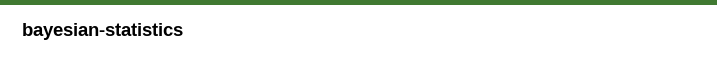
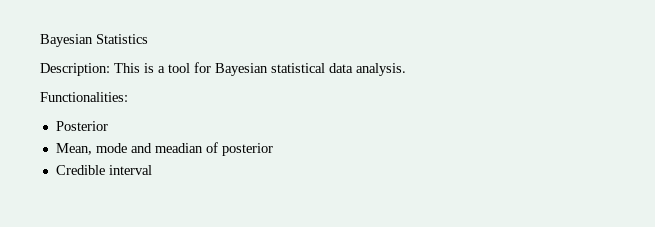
- bayesian-statistics
+ Bayesian Statistics
+ Description: This is a tool for Bayesian statistical data analysis.
+ Functionalities:
+ Posterior
+ Mean, mode and meadian of posterior
+ Credible interval

